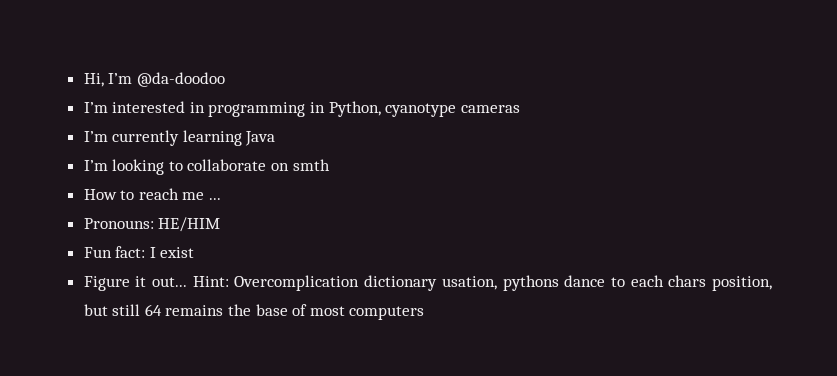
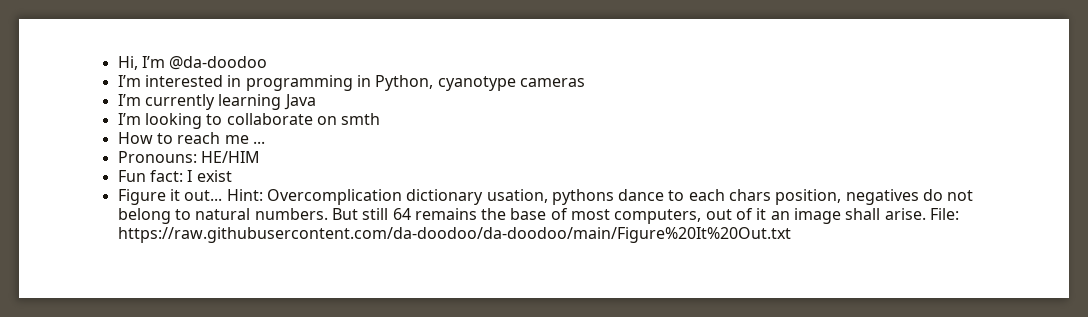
- Hint: Overcomplication dictionary usation, pythons dance to each chars position, but still 64 remains the base of most computers
+ Hint: Overcomplication dictionary usation, pythons dance to each chars position, negatives do not belong to natural numbers. But still 64 remains the base of most computers, out of it an image shall arise. File: https://raw.githubusercontent.com/da-doodoo/da-doodoo/main/Figure%20It%20Out.txt

